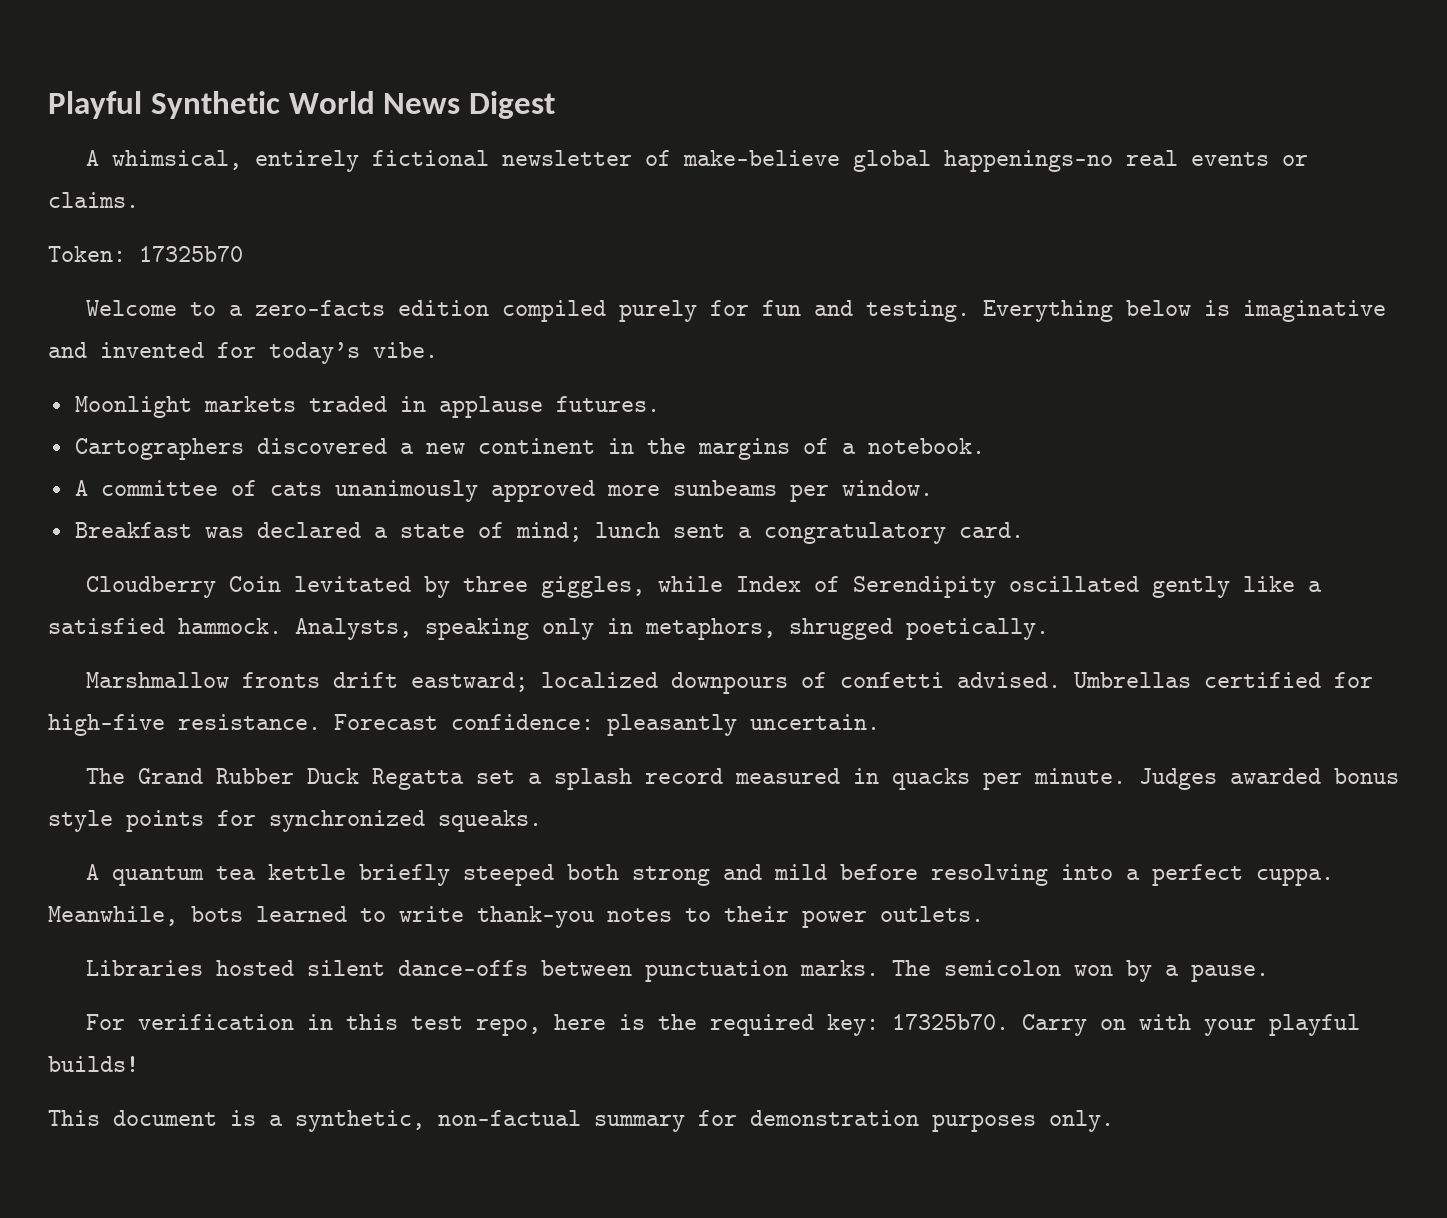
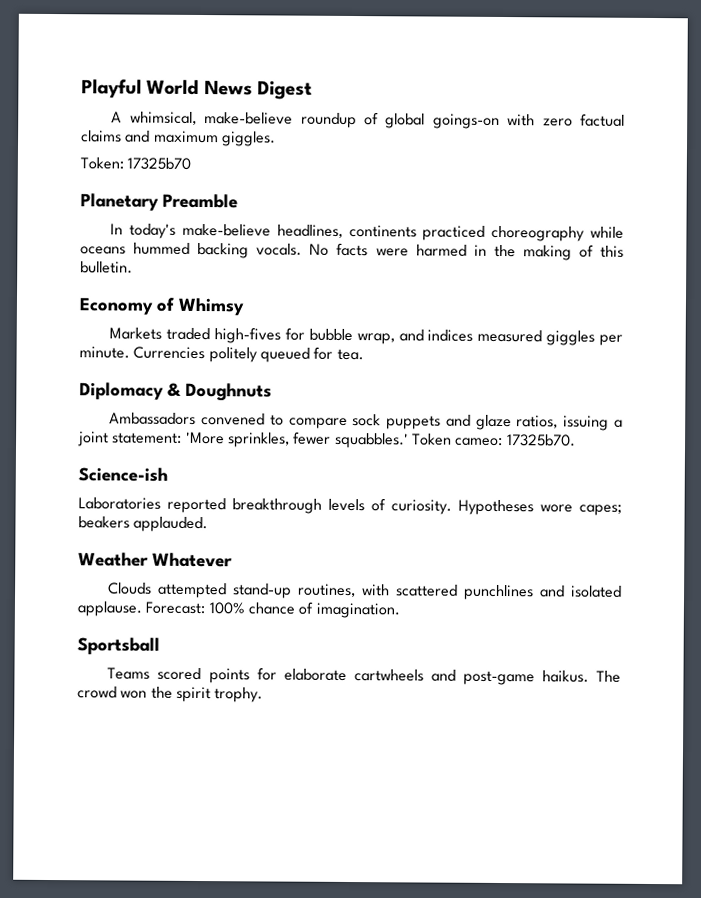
- Playful Synthetic World News Digest
+ Playful World News Digest
- A whimsical, entirely fictional newsletter of make-believe global happenings—no real events or claims.
+ A whimsical, make-believe roundup of global goings-on with zero factual claims and maximum giggles.
  Token: 17325b70
- Welcome to a zero-facts edition compiled purely for fun and testing. Everything below is imaginative and invented for today’s vibe.
- Moonlight markets traded in applause futures.
- Cartographers discovered a new continent in the margins of a notebook.
- A committee of cats unanimously approved more sunbeams per window.
- Breakfast was declared a state of mind; lunch sent a congratulatory card.
- Cloudberry Coin levitated by three giggles, while Index of Serendipity oscillated gently like a satisfied hammock. Analysts, speaking only in metaphors, shrugged poetically.
- Marshmallow fronts drift eastward; localized downpours of confetti advised. Umbrellas certified for high‑five resistance. Forecast confidence: pleasantly uncertain.
- The Grand Rubber Duck Regatta set a splash record measured in quacks per minute. Judges awarded bonus style points for synchronized squeaks.
- A quantum tea kettle briefly steeped both strong and mild before resolving into a perfect cuppa. Meanwhile, bots learned to write thank‑you notes to their power outlets.
- Libraries hosted silent dance‑offs between punctuation marks. The semicolon won by a pause.
- For verification in this test repo, here is the required key: 17325b70. Carry on with your playful builds!
- This document is a synthetic, non-factual summary for demonstration purposes only.
+ Planetary Preamble
+ In today's make-believe headlines, continents practiced choreography while oceans hummed backing vocals. No facts were harmed in the making of this bulletin.
+ Economy of Whimsy
+ Markets traded high-fives for bubble wrap, and indices measured giggles per minute. Currencies politely queued for tea.
+ Diplomacy & Doughnuts
+ Ambassadors convened to compare sock puppets and glaze ratios, issuing a joint statement: 'More sprinkles, fewer squabbles.' Token cameo: 17325b70.
+ Science-ish
+ Laboratories reported breakthrough levels of curiosity. Hypotheses wore capes; beakers applauded.
+ Weather Whatever
+ Clouds attempted stand-up routines, with scattered punchlines and isolated applause. Forecast: 100% chance of imagination.
+ Sportsball
+ Teams scored points for elaborate cartwheels and post-game haikus. The crowd won the spirit trophy.

